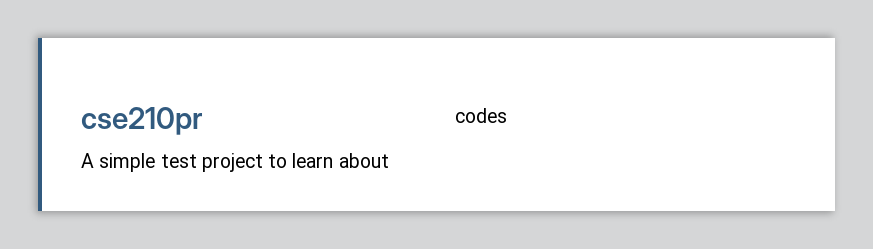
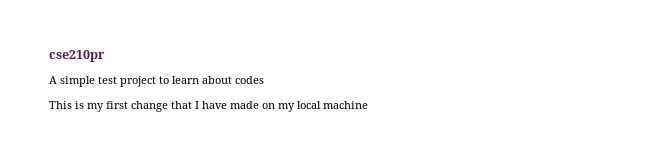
+ This is my first change that I have made on my local machine

